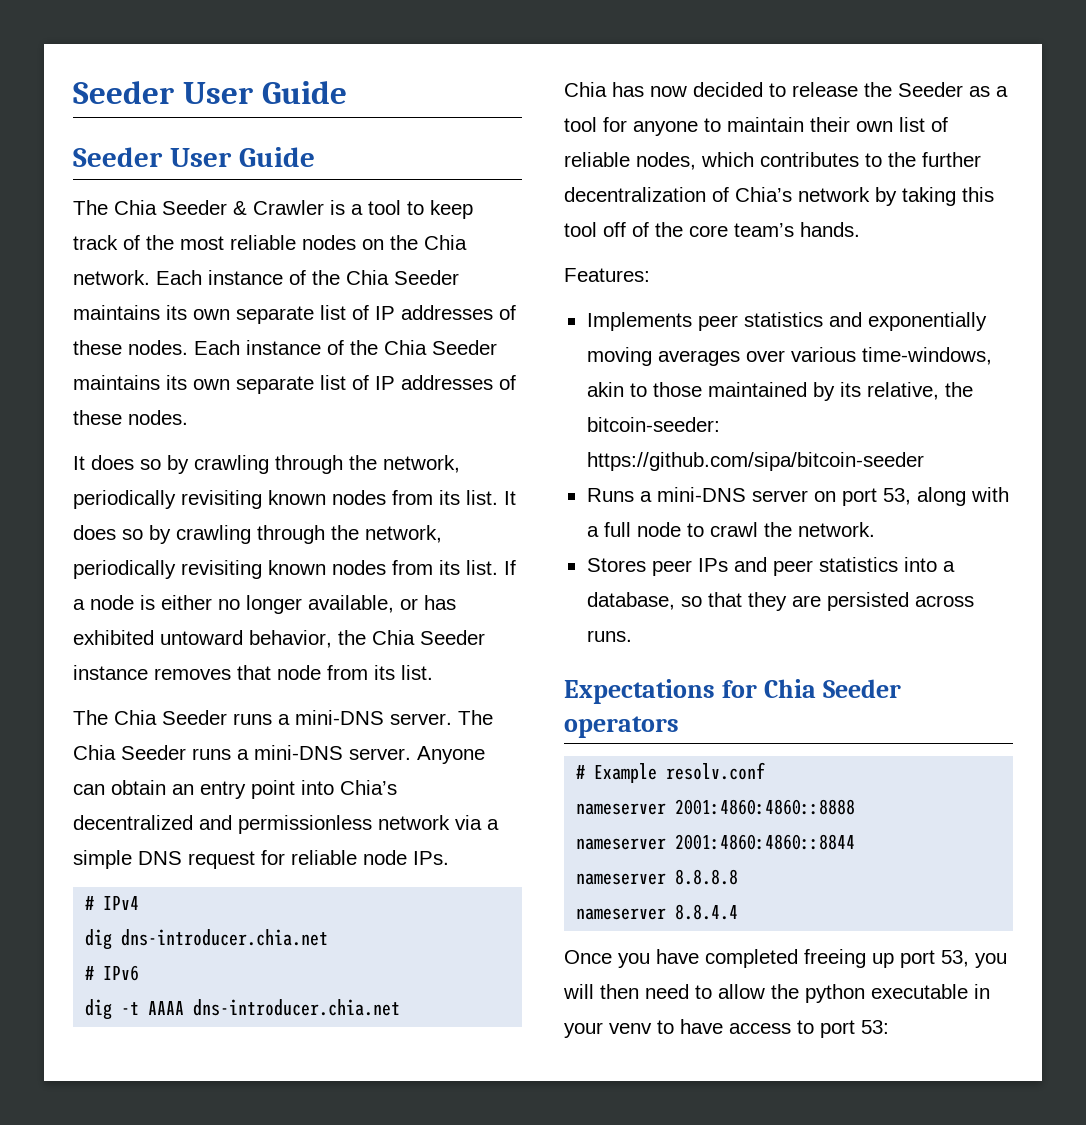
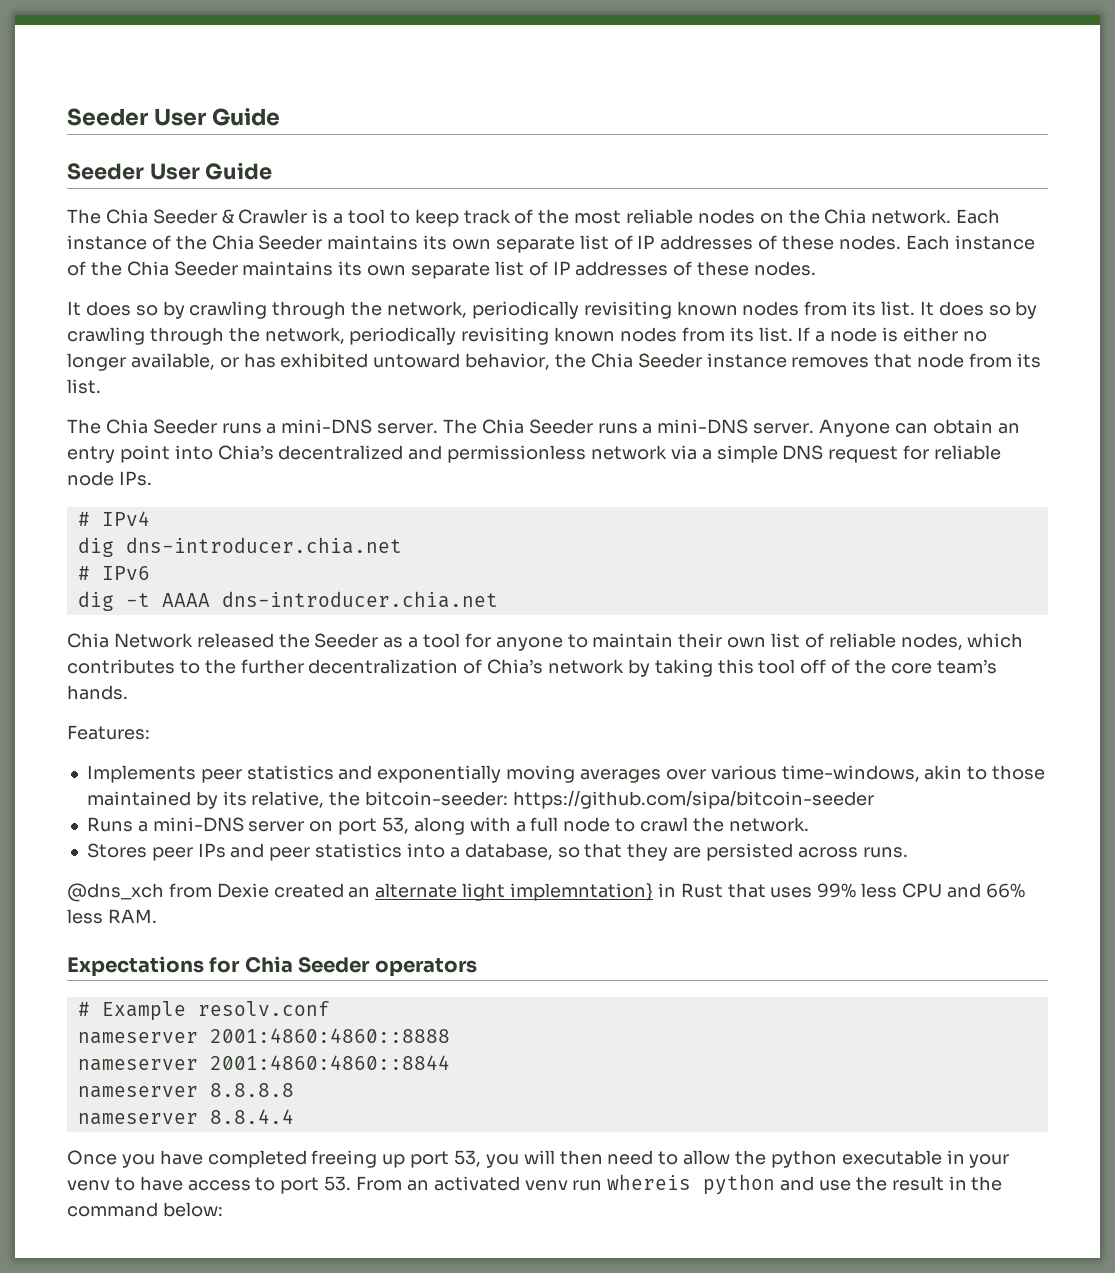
- Chia has now decided to release the Seeder as a tool for anyone to maintain their own list of reliable nodes, which contributes to the further decentralization of Chia’s network by taking this tool off of the core team’s hands.
+ Chia Network released the Seeder as a tool for anyone to maintain their own list of reliable nodes, which contributes to the further decentralization of Chia’s network by taking this tool off of the core team’s hands.
+ @dns_xch from Dexie created an alternate light implemntation} in Rust that uses 99% less CPU and 66% less RAM.
- Once you have completed freeing up port 53, you will then need to allow the python executable in your venv to have access to port 53:
+ Once you have completed freeing up port 53, you will then need to allow the python executable in your venv to have access to port 53. From an activated venv run whereis python and use the result in the command below:

